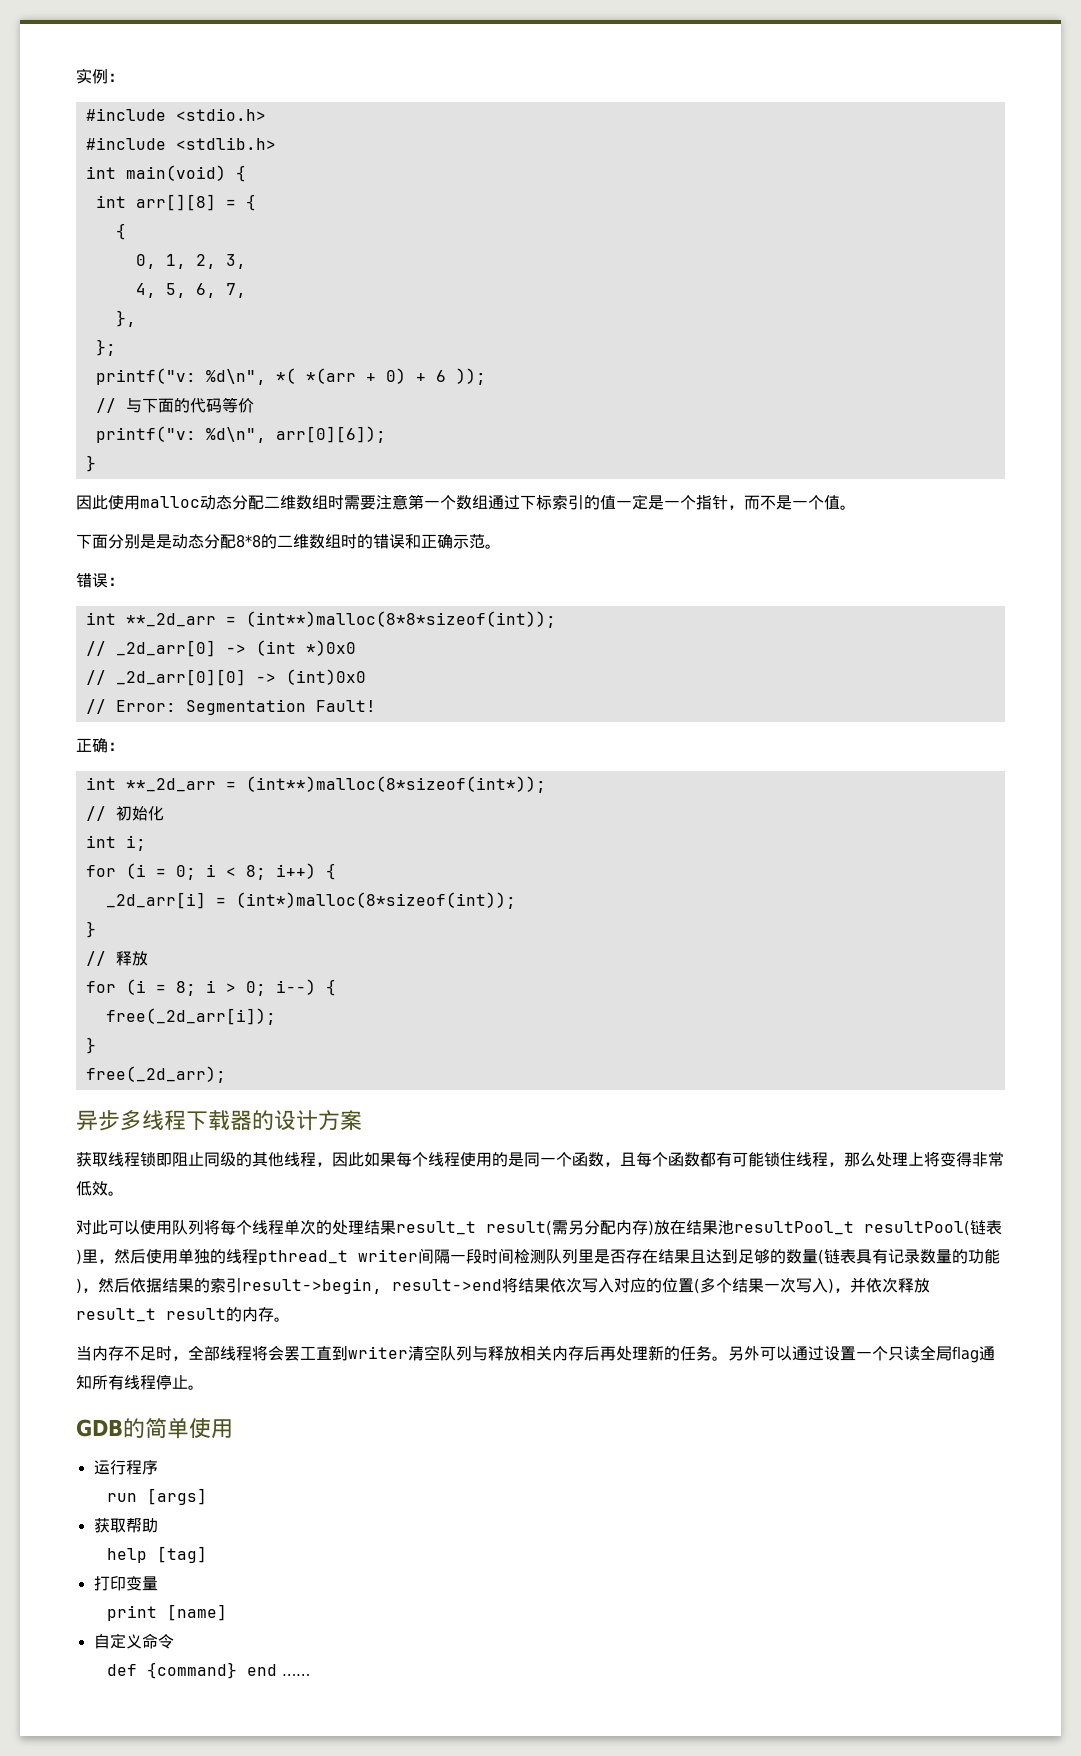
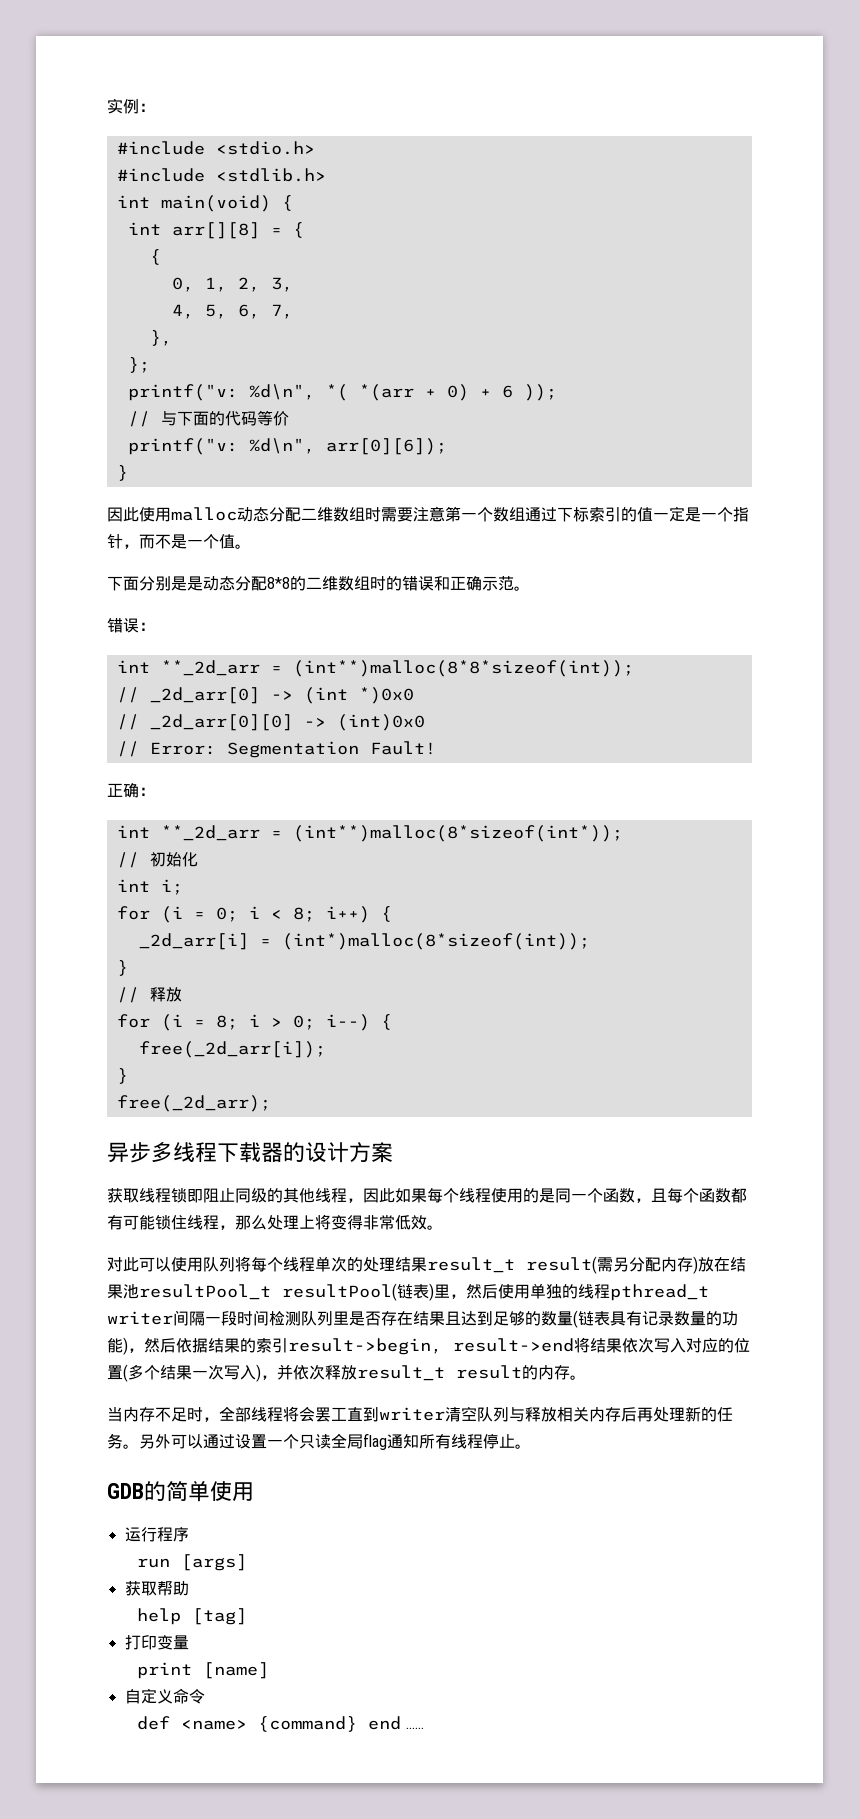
- def {command} end ……
+ def <name> {command} end ……

